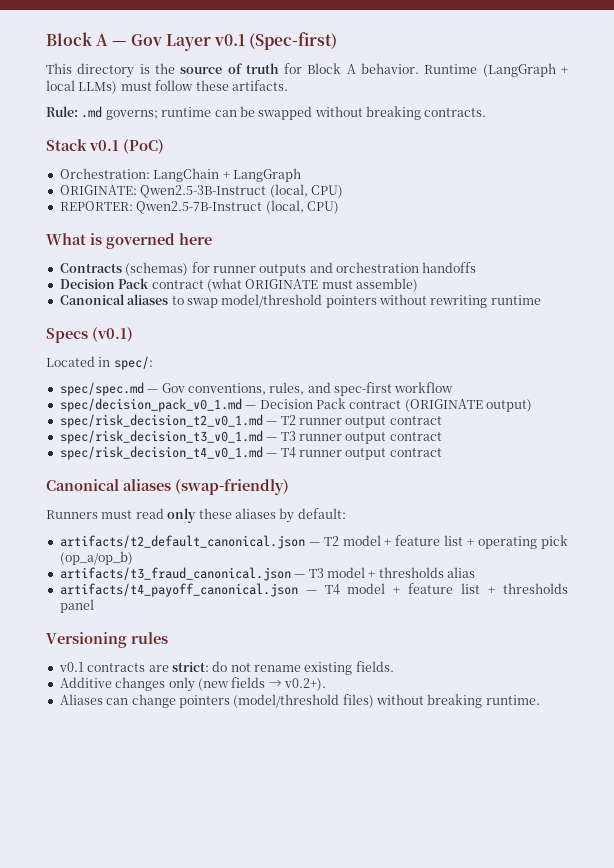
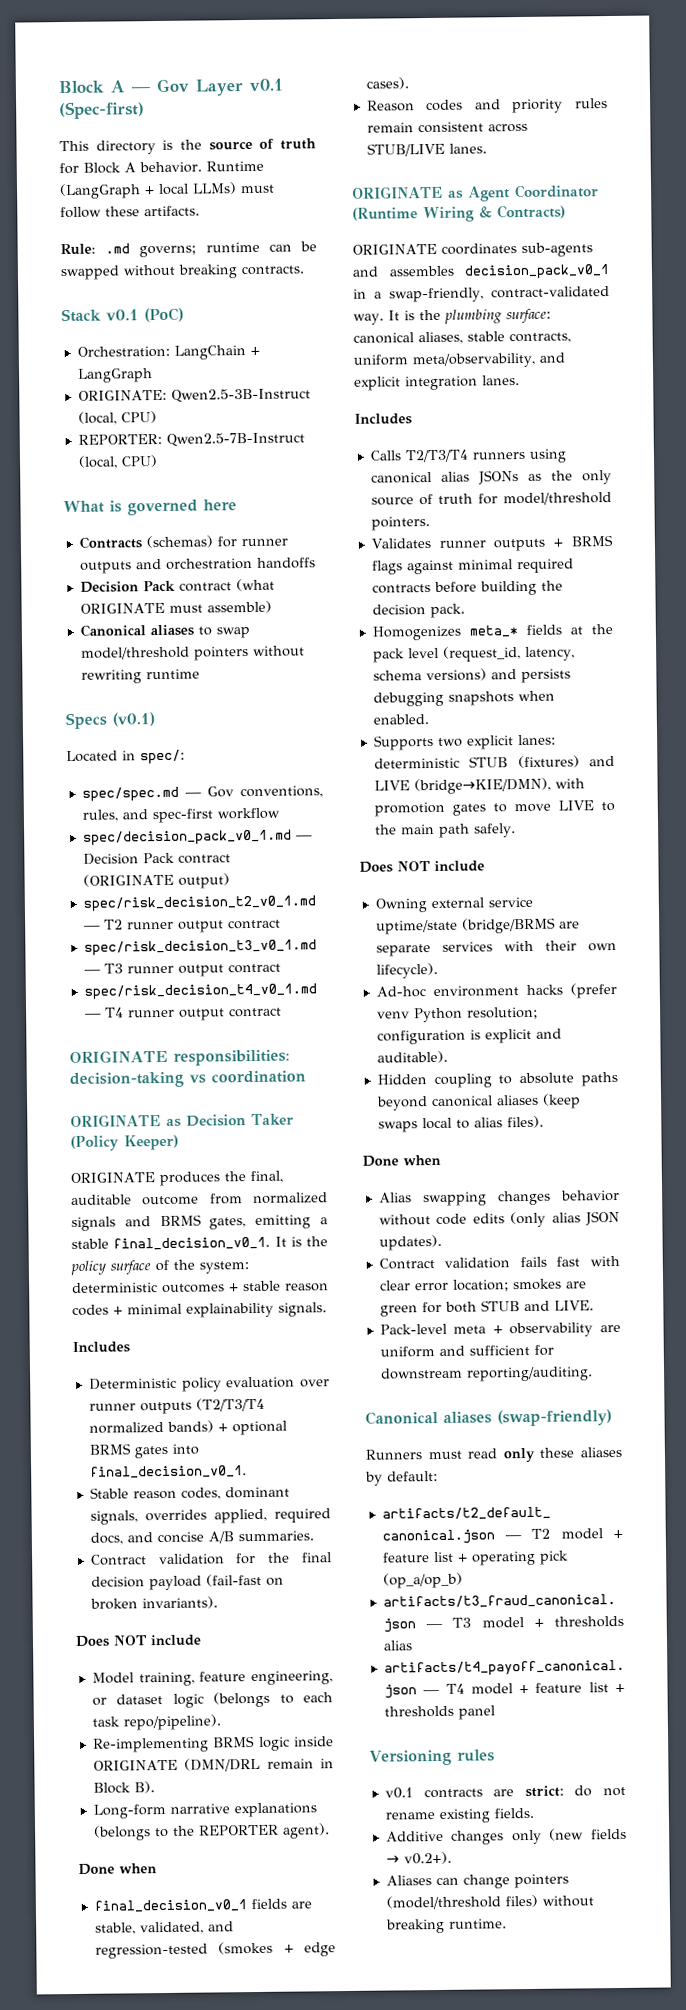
+ ORIGINATE responsibilities: decision-taking vs coordination
+ ORIGINATE as Decision Taker (Policy Keeper)
+ ORIGINATE produces the final, auditable outcome from normalized signals and BRMS gates, emitting a stable final_decision_v0_1. It is the policy surface of the system: deterministic outcomes + stable reason codes + minimal explainability signals.
+ Includes
+ Deterministic policy evaluation over runner outputs (T2/T3/T4 normalized bands) + optional BRMS gates into final_decision_v0_1.
+ Stable reason codes, dominant signals, overrides applied, required docs, and concise A/B summaries.
+ Contract validation for the final decision payload (fail-fast on broken invariants).
+ Does NOT include
+ Model training, feature engineering, or dataset logic (belongs to each task repo/pipeline).
+ Re-implementing BRMS logic inside ORIGINATE (DMN/DRL remain in Block B).
+ Long-form narrative explanations (belongs to the REPORTER agent).
+ Done when
+ final_decision_v0_1 fields are stable, validated, and regression-tested (smokes + edge cases).
+ Reason codes and priority rules remain consistent across STUB/LIVE lanes.
+ ORIGINATE as Agent Coordinator (Runtime Wiring & Contracts)
+ ORIGINATE coordinates sub-agents and assembles decision_pack_v0_1 in a swap-friendly, contract-validated way. It is the plumbing surface: canonical aliases, stable contracts, uniform meta/observability, and explicit integration lanes.
+ Includes
+ Calls T2/T3/T4 runners using canonical alias JSONs as the only source of truth for model/threshold pointers.
+ Validates runner outputs + BRMS flags against minimal required contracts before building the decision pack.
+ Homogenizes meta_* fields at the pack level (request_id, latency, schema versions) and persists debugging snapshots when enabled.
+ Supports two explicit lanes: deterministic STUB (fixtures) and LIVE (bridge→KIE/DMN), with promotion gates to move LIVE to the main path safely.
+ Does NOT include
+ Owning external service uptime/state (bridge/BRMS are separate services with their own lifecycle).
+ Ad-hoc environment hacks (prefer venv Python resolution; configuration is explicit and auditable).
+ Hidden coupling to absolute paths beyond canonical aliases (keep swaps local to alias files).
+ Done when
+ Alias swapping changes behavior without code edits (only alias JSON updates).
+ Contract validation fails fast with clear error location; smokes are green for both STUB and LIVE.
+ Pack-level meta + observability are uniform and sufficient for downstream reporting/auditing.

